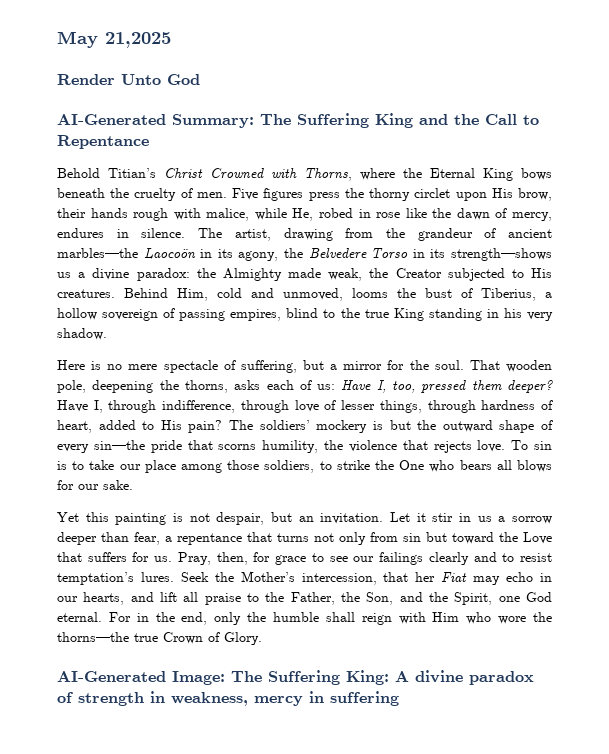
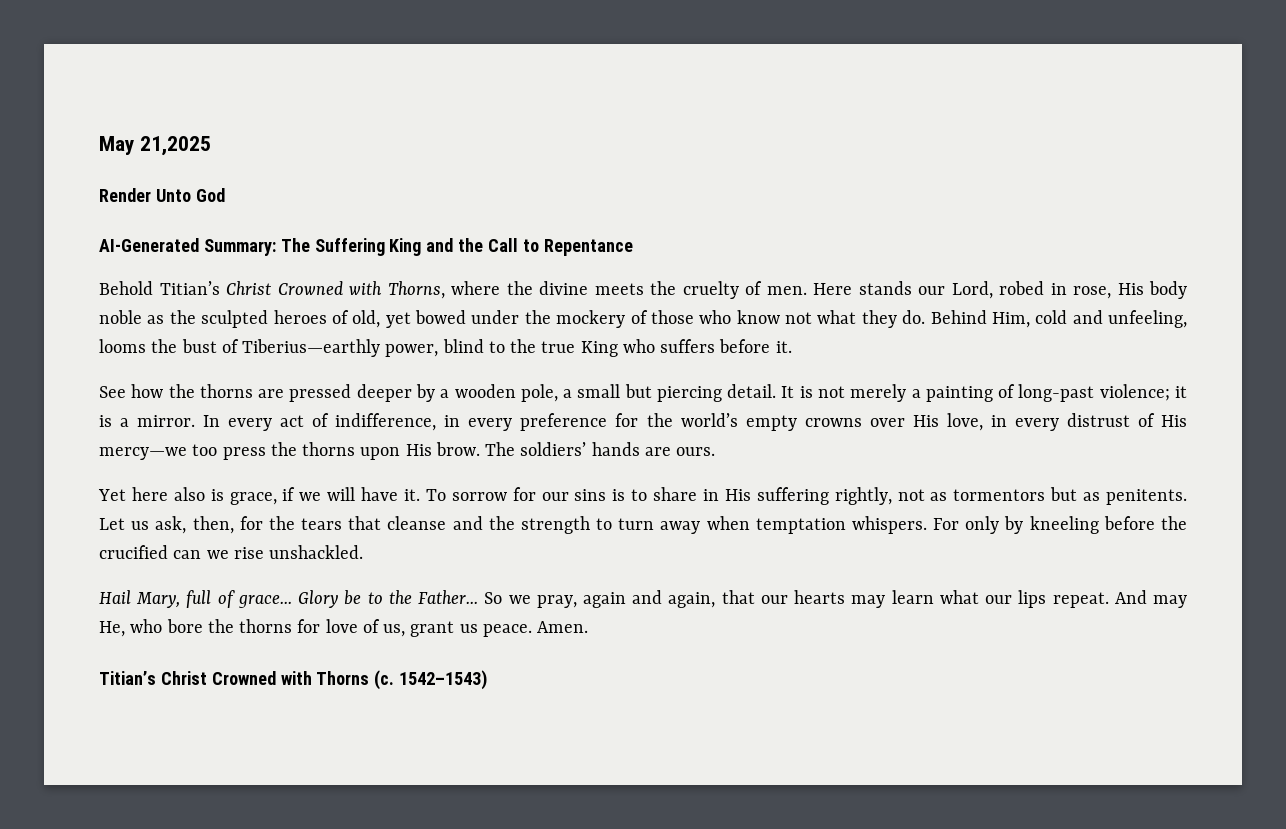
- Behold Titian’s Christ Crowned with Thorns, where the Eternal King bows beneath the cruelty of men. Five figures press the thorny circlet upon His brow, their hands rough with malice, while He, robed in rose like the dawn of mercy, endures in silence. The artist, drawing from the grandeur of ancient marbles—the Laocoön in its agony, the Belvedere Torso in its strength—shows us a divine paradox: the Almighty made weak, the Creator subjected to His creatures.
+ Behold Titian’s Christ Crowned with Thorns, where the divine meets the cruelty of men. Here stands our Lord, robed in rose, His body noble as the sculpted heroes of old, yet bowed under the mockery of those who know not what they do.
- Behind Him, cold and unmoved, looms the bust of Tiberius, a hollow sovereign of passing empires, blind to the true King standing in his very shadow.
- Here is no mere spectacle of suffering, but a mirror for the soul. That wooden pole, deepening the thorns, asks each of us: Have I, too, pressed them deeper? Have I, through indifference, through love of lesser things, through hardness of heart, added to His pain? The soldiers’ mockery is but the outward shape of every sin—the pride that scorns humility, the violence that rejects love. To sin is to take our place among those soldiers, to strike the One who bears all blows for our sake.
- Yet this painting is not despair, but an invitation. Let it stir in us a sorrow deeper than fear, a repentance that turns not only from sin but toward the Love that suffers for us. Pray, then, for grace to see our failings clearly and to resist temptation’s lures. Seek the Mother’s intercession, that her Fiat may echo in our hearts, and lift all praise to the Father, the Son, and the Spirit, one God eternal. For in the end, only the humble shall reign with Him who wore the thorns—the true Crown of Glory.
- AI-Generated Image: The Suffering King: A divine paradox of strength in weakness, mercy in suffering
+ Behind Him, cold and unfeeling, looms the bust of Tiberius—earthly power, blind to the true King who suffers before it.
+ See how the thorns are pressed deeper by a wooden pole, a small but piercing detail. It is not merely a painting of long-past violence; it is a mirror. In every act of indifference, in every preference for the world’s empty crowns over His love, in every distrust of His mercy—we too press the thorns upon His brow. The soldiers’ hands are ours.
+ Yet here also is grace, if we will have it. To sorrow for our sins is to share in His suffering rightly, not as tormentors but as penitents. Let us ask, then, for the tears that cleanse and the strength to turn away when temptation whispers. For only by kneeling before the crucified can we rise unshackled.
+ Hail Mary, full of grace... Glory be to the Father... So we pray, again and again, that our hearts may learn what our lips repeat. And may He, who bore the thorns for love of us, grant us peace. Amen.
+ Titian’s Christ Crowned with Thorns (c. 1542–1543)

